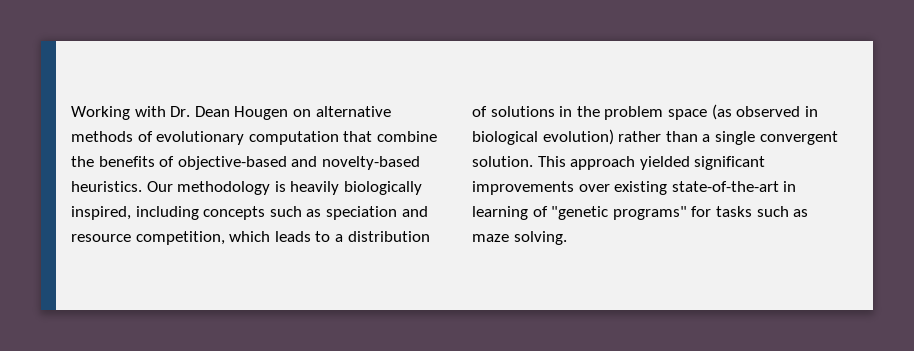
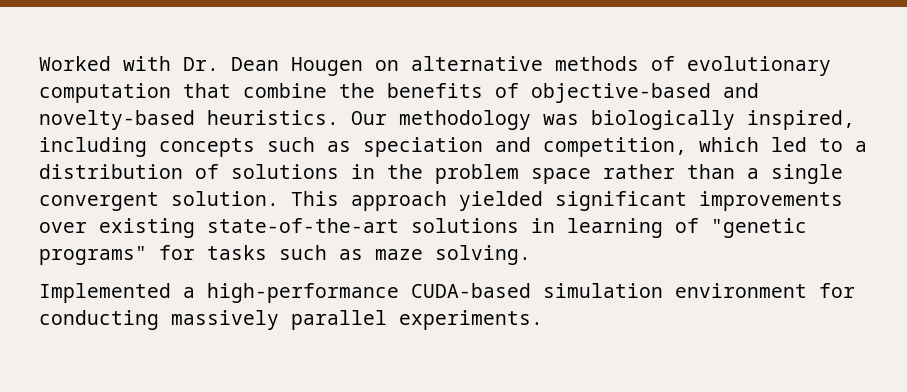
- Working with Dr. Dean Hougen on alternative methods of evolutionary computation that combine the benefits of objective-based and novelty-based heuristics.
+ Worked with Dr. Dean Hougen on alternative methods of evolutionary computation that combine the benefits of objective-based and novelty-based heuristics.
- Our methodology is heavily biologically inspired, including concepts such as speciation and resource competition, which leads to a distribution of solutions in the problem space (as observed in biological evolution) rather than a single convergent solution.
+ Our methodology was biologically inspired, including concepts such as speciation and competition, which led to a distribution of solutions in the problem space rather than a single convergent solution.
- This approach yielded significant improvements over existing state-of-the-art in learning of "genetic programs" for tasks such as maze solving.
+ This approach yielded significant improvements over existing state-of-the-art solutions in learning of "genetic programs" for tasks such as maze solving.
+ Implemented a high-performance CUDA-based simulation environment for conducting massively parallel experiments.

